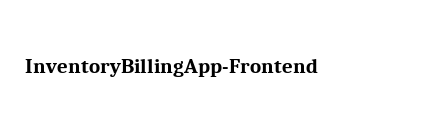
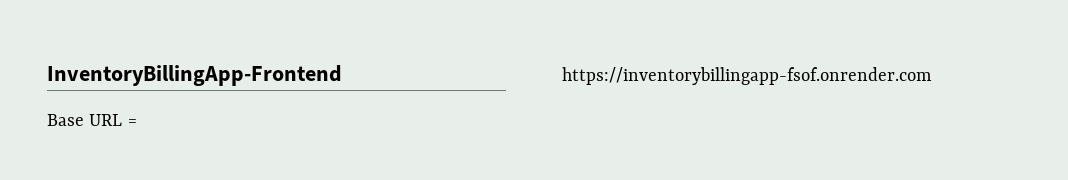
+ Base URL = https://inventorybillingapp-fsof.onrender.com

